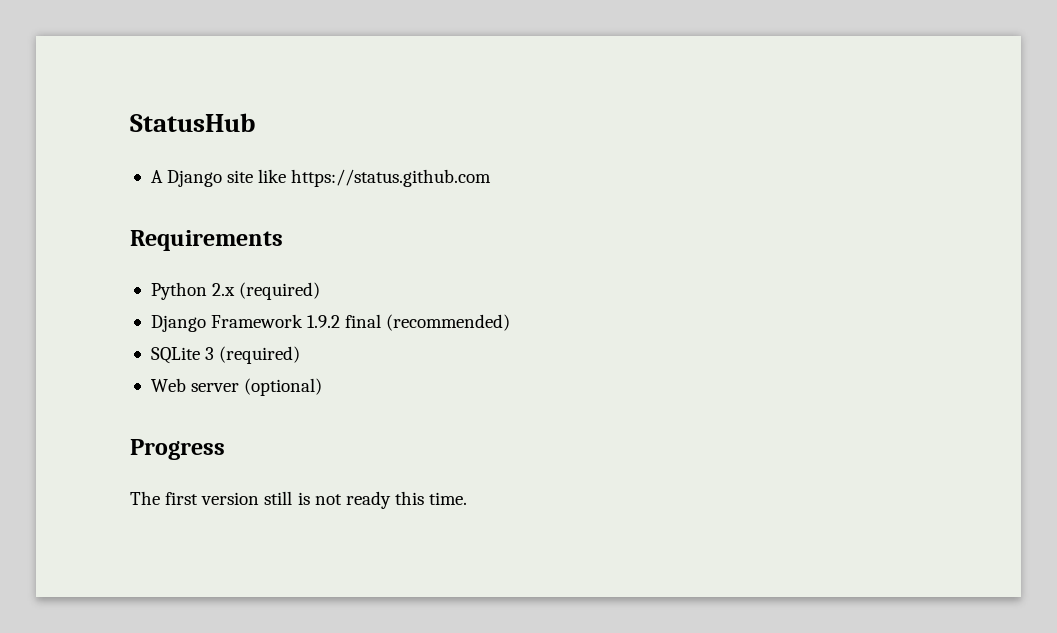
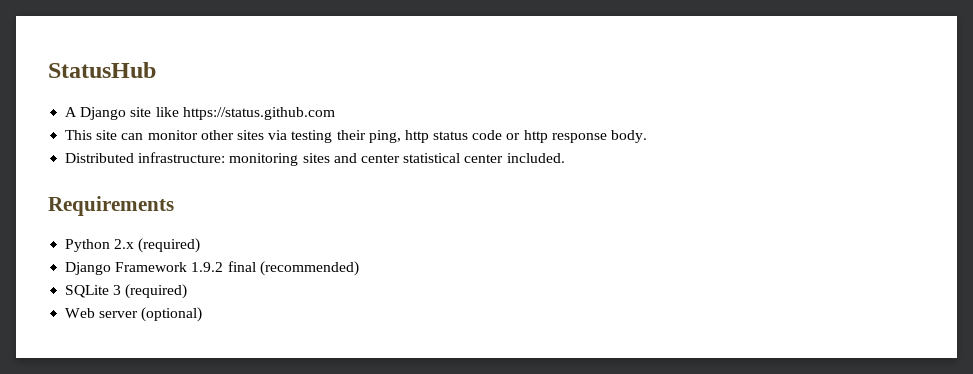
+ This site can monitor other sites via testing their ping, http status code or http response body.
+ Distributed infrastructure: monitoring sites and center statistical center included.
- Progress
- The first version still is not ready this time.

